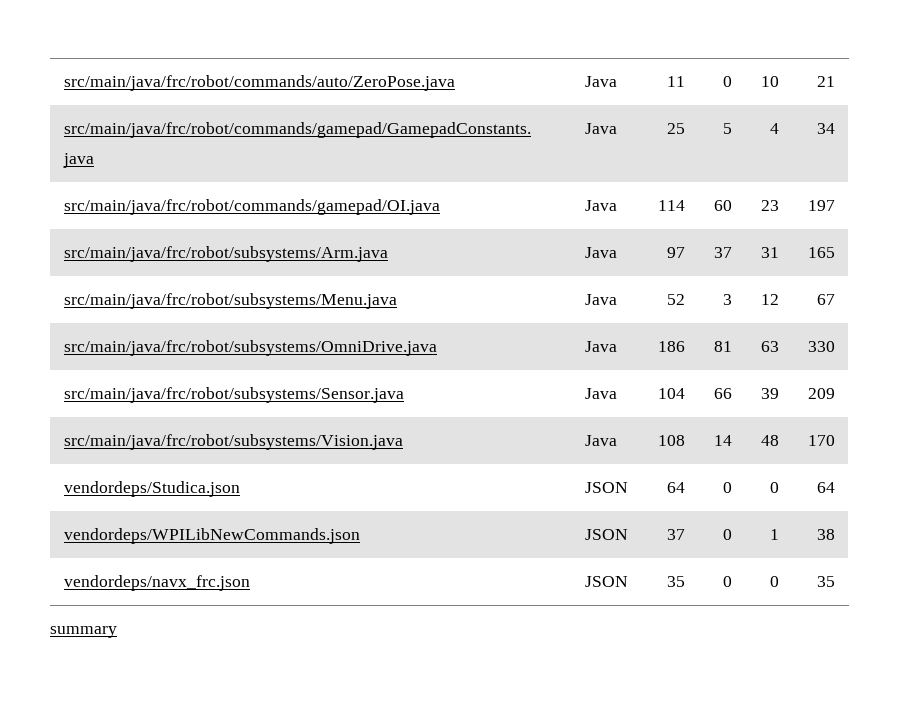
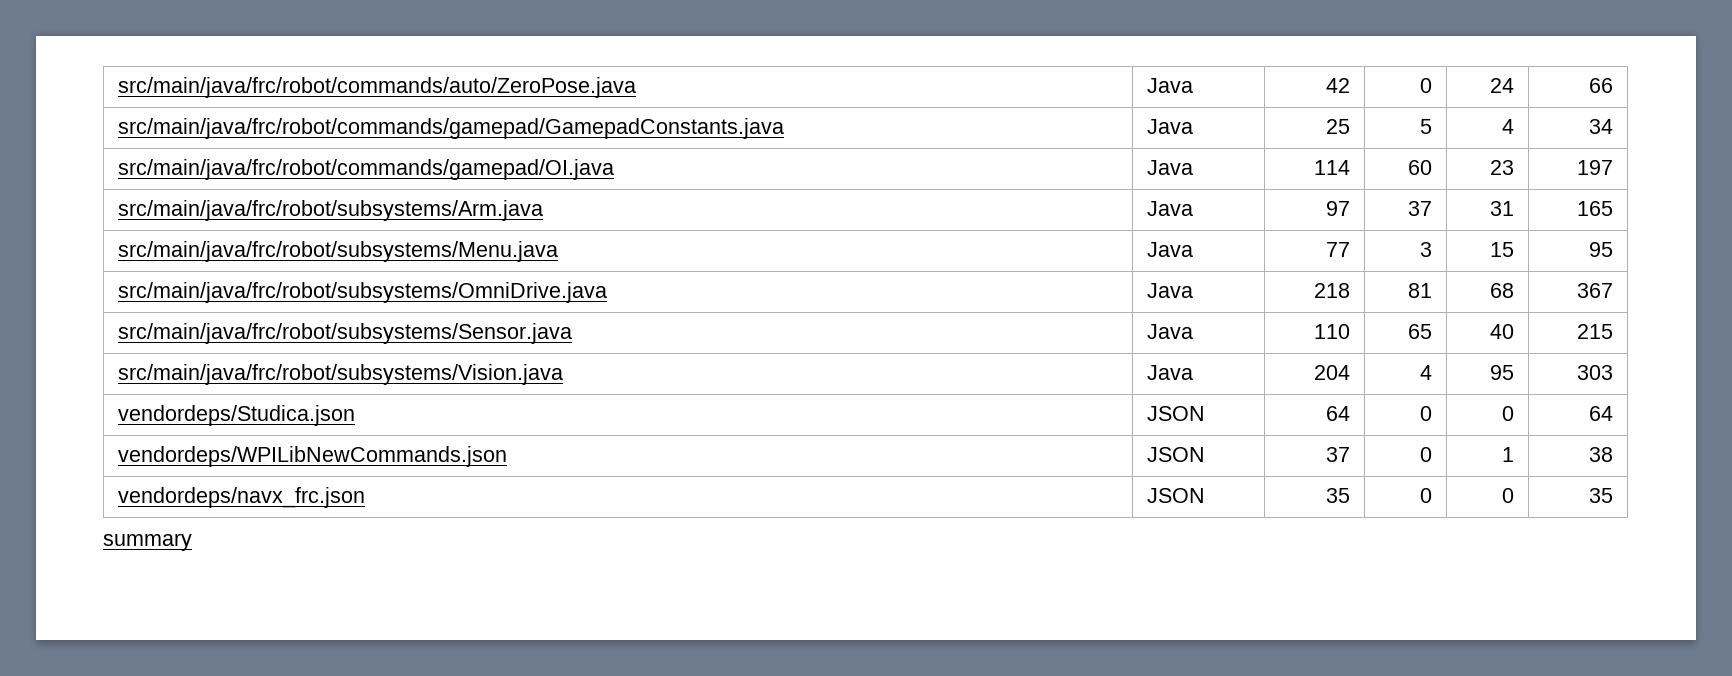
- src/main/java/frc/robot/commands/auto/ZeroPose.java | Java | 11 | 0 | 10 | 21
+ src/main/java/frc/robot/commands/auto/ZeroPose.java | Java | 42 | 0 | 24 | 66
- src/main/java/frc/robot/subsystems/Menu.java | Java | 52 | 3 | 12 | 67
+ src/main/java/frc/robot/subsystems/Menu.java | Java | 77 | 3 | 15 | 95
- src/main/java/frc/robot/subsystems/OmniDrive.java | Java | 186 | 81 | 63 | 330
+ src/main/java/frc/robot/subsystems/OmniDrive.java | Java | 218 | 81 | 68 | 367
- src/main/java/frc/robot/subsystems/Sensor.java | Java | 104 | 66 | 39 | 209
- src/main/java/frc/robot/subsystems/Vision.java | Java | 108 | 14 | 48 | 170
+ src/main/java/frc/robot/subsystems/Sensor.java | Java | 110 | 65 | 40 | 215
+ src/main/java/frc/robot/subsystems/Vision.java | Java | 204 | 4 | 95 | 303

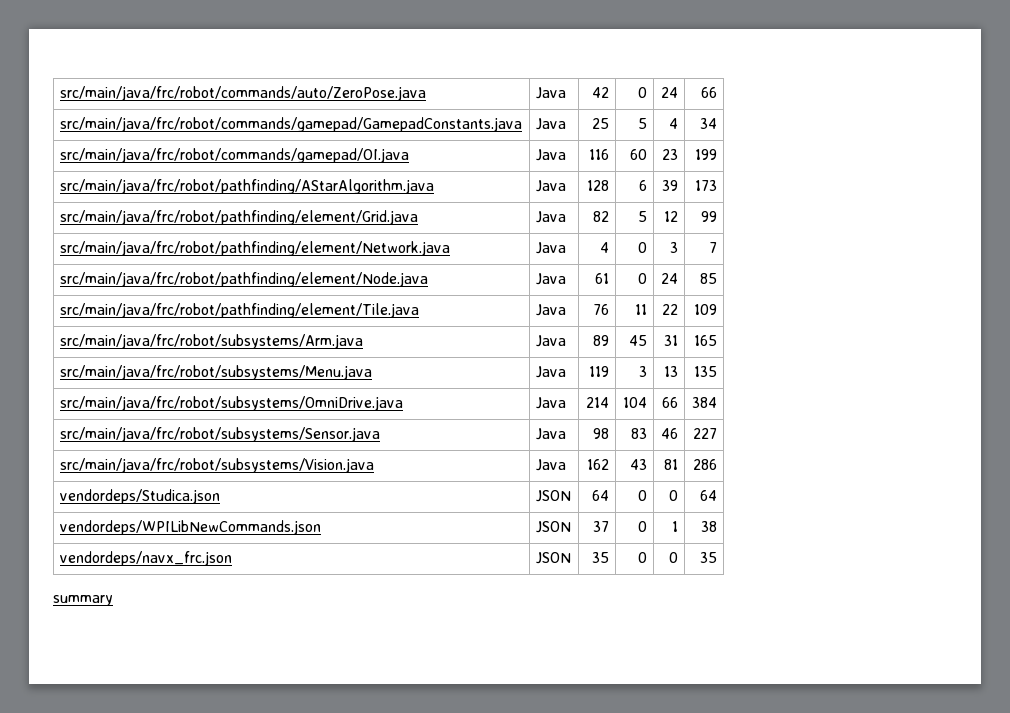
- src/main/java/frc/robot/commands/gamepad/OI.java | Java | 114 | 60 | 23 | 197
+ src/main/java/frc/robot/commands/gamepad/OI.java | Java | 116 | 60 | 23 | 199
+ src/main/java/frc/robot/pathfinding/AStarAlgorithm.java | Java | 128 | 6 | 39 | 173
+ src/main/java/frc/robot/pathfinding/element/Grid.java | Java | 82 | 5 | 12 | 99
+ src/main/java/frc/robot/pathfinding/element/Network.java | Java | 4 | 0 | 3 | 7
+ src/main/java/frc/robot/pathfinding/element/Node.java | Java | 61 | 0 | 24 | 85
+ src/main/java/frc/robot/pathfinding/element/Tile.java | Java | 76 | 11 | 22 | 109
- src/main/java/frc/robot/subsystems/Arm.java | Java | 97 | 37 | 31 | 165
+ src/main/java/frc/robot/subsystems/Arm.java | Java | 89 | 45 | 31 | 165
- src/main/java/frc/robot/subsystems/Menu.java | Java | 77 | 3 | 15 | 95
+ src/main/java/frc/robot/subsystems/Menu.java | Java | 119 | 3 | 13 | 135
- src/main/java/frc/robot/subsystems/OmniDrive.java | Java | 218 | 81 | 68 | 367
- src/main/java/frc/robot/subsystems/Sensor.java | Java | 110 | 65 | 40 | 215
- src/main/java/frc/robot/subsystems/Vision.java | Java | 204 | 4 | 95 | 303
+ src/main/java/frc/robot/subsystems/OmniDrive.java | Java | 214 | 104 | 66 | 384
+ src/main/java/frc/robot/subsystems/Sensor.java | Java | 98 | 83 | 46 | 227
+ src/main/java/frc/robot/subsystems/Vision.java | Java | 162 | 43 | 81 | 286

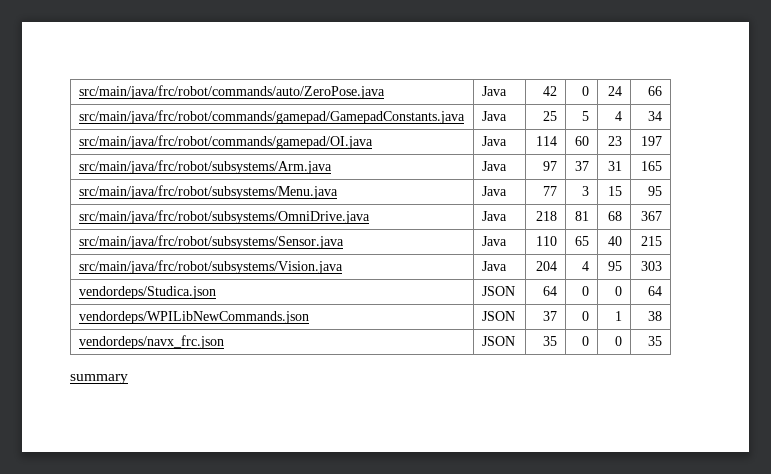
- src/main/java/frc/robot/commands/gamepad/OI.java | Java | 116 | 60 | 23 | 199
- src/main/java/frc/robot/pathfinding/AStarAlgorithm.java | Java | 128 | 6 | 39 | 173
- src/main/java/frc/robot/pathfinding/element/Grid.java | Java | 82 | 5 | 12 | 99
- src/main/java/frc/robot/pathfinding/element/Network.java | Java | 4 | 0 | 3 | 7
- src/main/java/frc/robot/pathfinding/element/Node.java | Java | 61 | 0 | 24 | 85
- src/main/java/frc/robot/pathfinding/element/Tile.java | Java | 76 | 11 | 22 | 109
+ src/main/java/frc/robot/commands/gamepad/OI.java | Java | 114 | 60 | 23 | 197
- src/main/java/frc/robot/subsystems/Arm.java | Java | 89 | 45 | 31 | 165
+ src/main/java/frc/robot/subsystems/Arm.java | Java | 97 | 37 | 31 | 165
- src/main/java/frc/robot/subsystems/Menu.java | Java | 119 | 3 | 13 | 135
+ src/main/java/frc/robot/subsystems/Menu.java | Java | 77 | 3 | 15 | 95
- src/main/java/frc/robot/subsystems/OmniDrive.java | Java | 214 | 104 | 66 | 384
- src/main/java/frc/robot/subsystems/Sensor.java | Java | 98 | 83 | 46 | 227
- src/main/java/frc/robot/subsystems/Vision.java | Java | 162 | 43 | 81 | 286
+ src/main/java/frc/robot/subsystems/OmniDrive.java | Java | 218 | 81 | 68 | 367
+ src/main/java/frc/robot/subsystems/Sensor.java | Java | 110 | 65 | 40 | 215
+ src/main/java/frc/robot/subsystems/Vision.java | Java | 204 | 4 | 95 | 303

